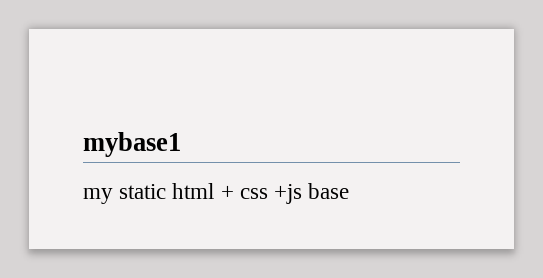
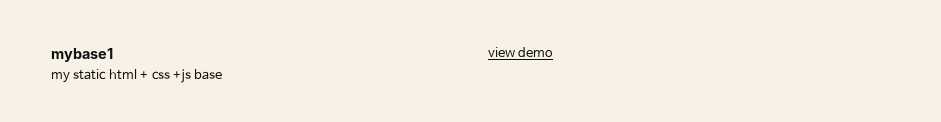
+ view demo

